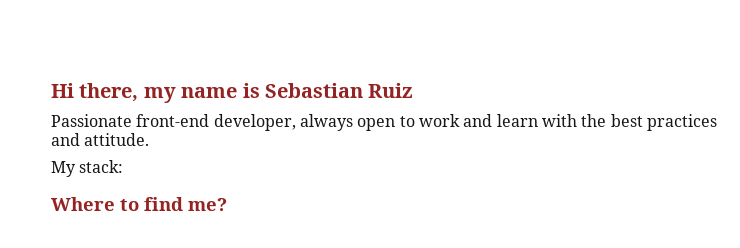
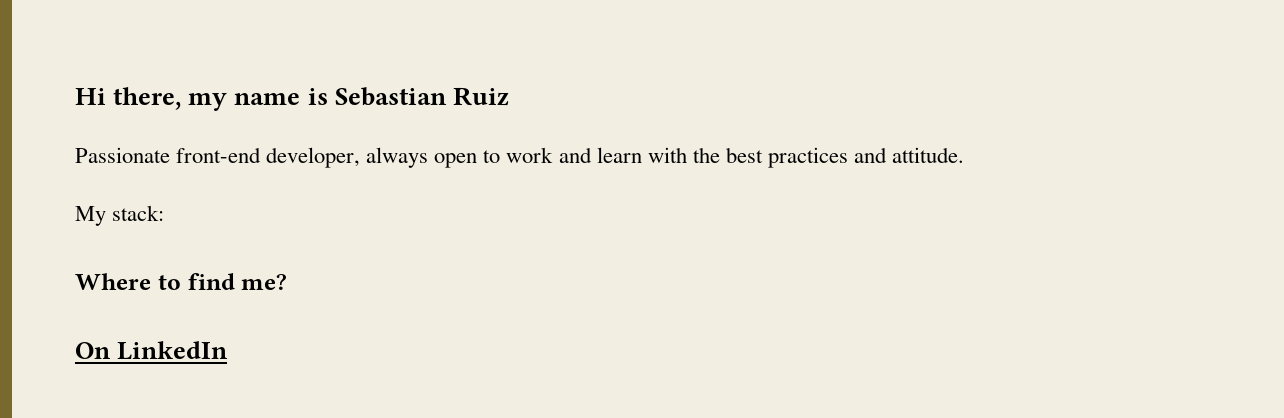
+ On LinkedIn

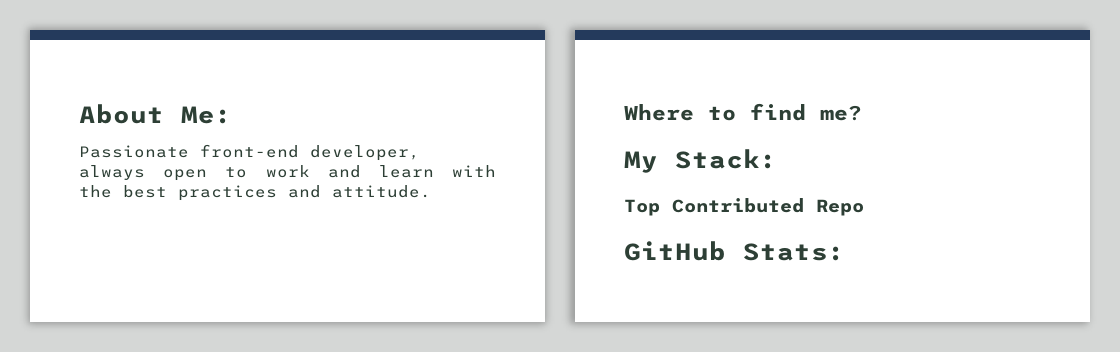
- Hi there, my name is Sebastian Ruiz
+ About Me:
- My stack:
- On LinkedIn
+ My Stack:
+ Top Contributed Repo
+ GitHub Stats:

